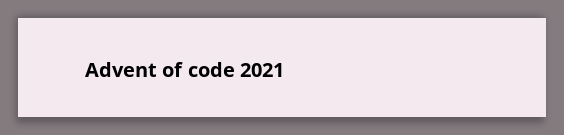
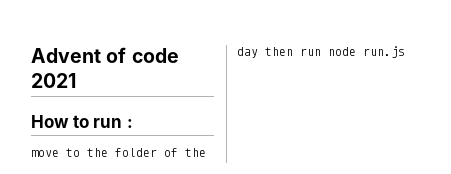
+ How to run :
+ move to the folder of the day then run node run.js

